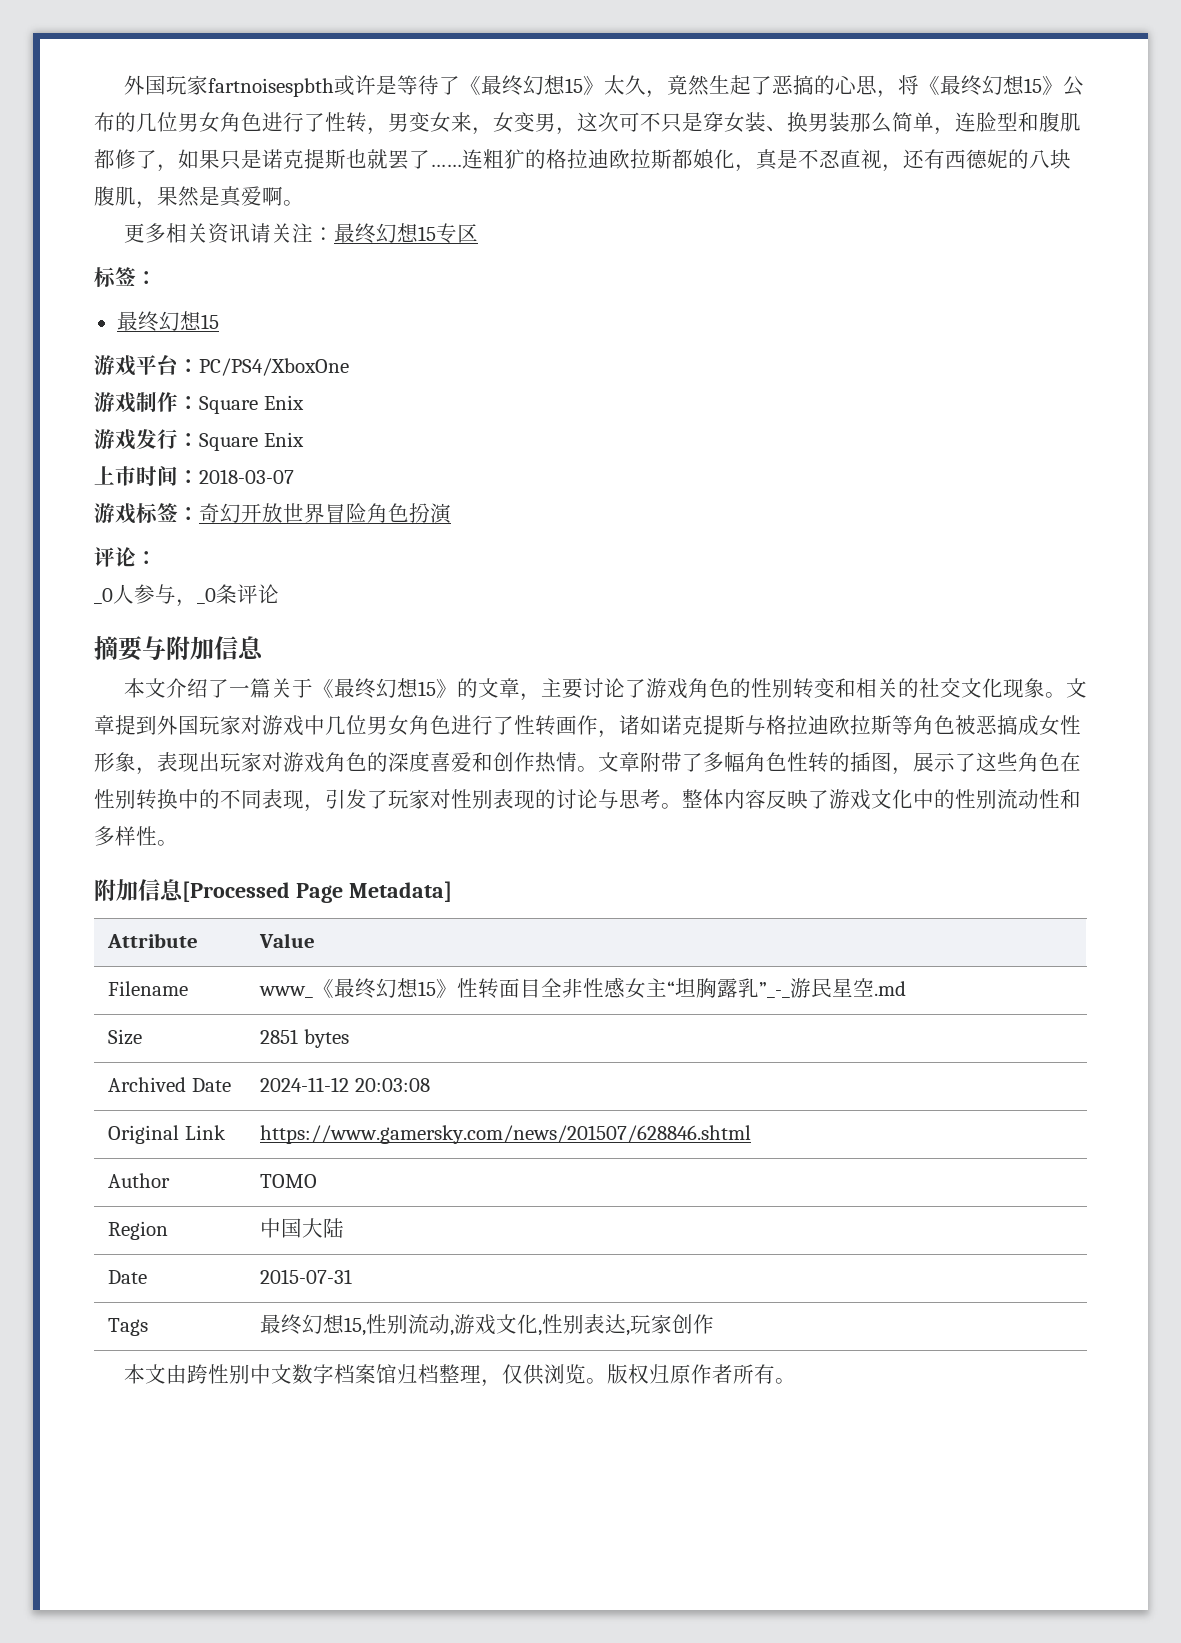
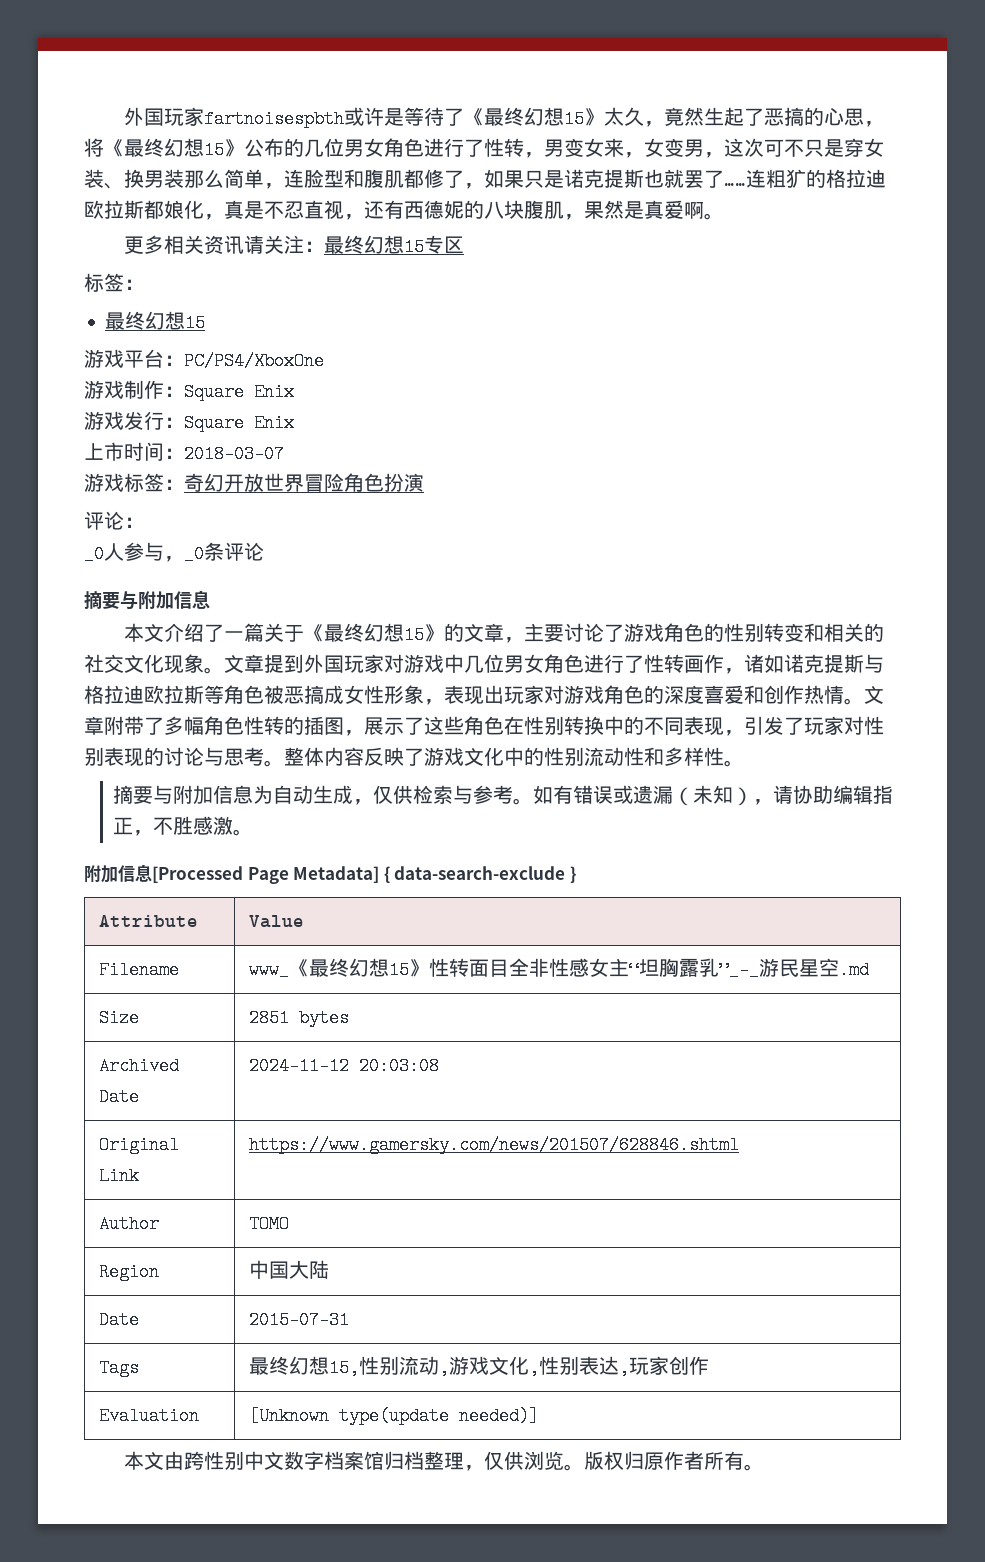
+ 摘要与附加信息为自动生成，仅供检索与参考。如有错误或遗漏（未知），请协助编辑指正，不胜感激。
- 附加信息[Processed Page Metadata]
+ 附加信息[Processed Page Metadata] { data-search-exclude }
+ Evaluation | [Unknown type(update needed)]

